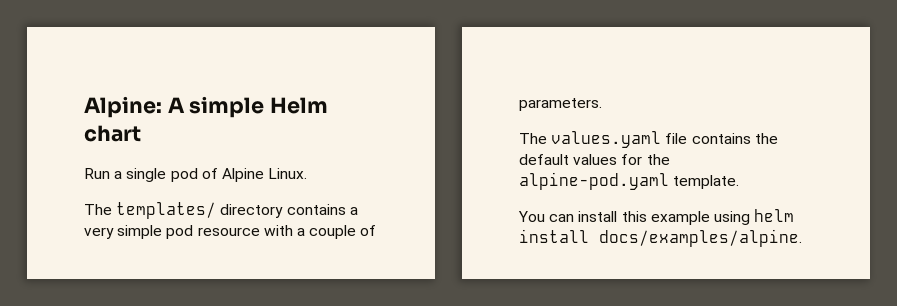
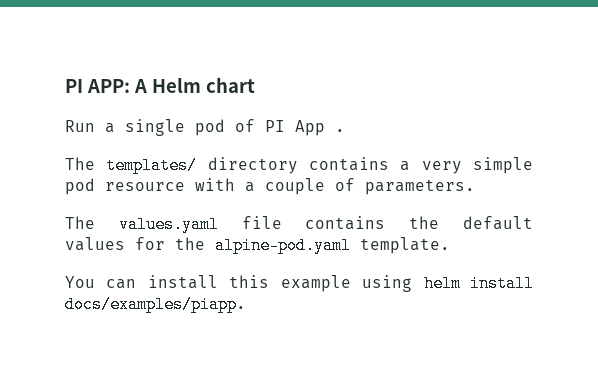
- Alpine: A simple Helm chart
+ PI APP: A Helm chart
- Run a single pod of Alpine Linux.
+ Run a single pod of PI App .
- You can install this example using helm install docs/examples/alpine.
+ You can install this example using helm install docs/examples/piapp.

